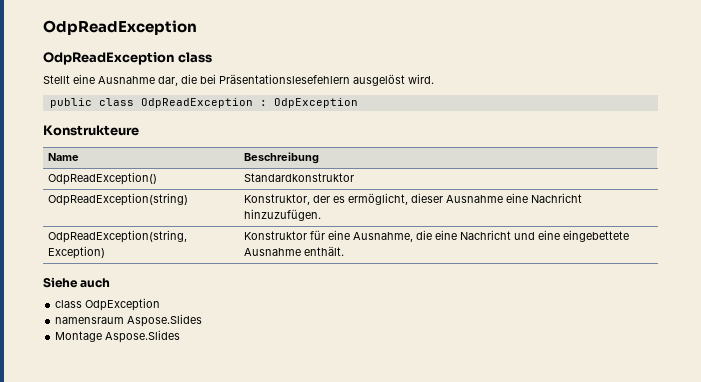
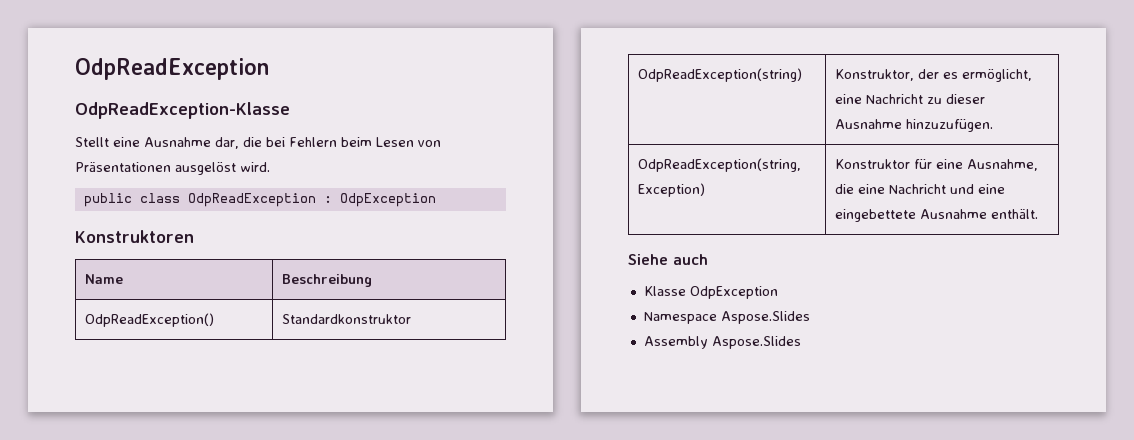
- OdpReadException class
+ OdpReadException-Klasse
- Stellt eine Ausnahme dar, die bei Präsentationslesefehlern ausgelöst wird.
+ Stellt eine Ausnahme dar, die bei Fehlern beim Lesen von Präsentationen ausgelöst wird.
- Konstrukteure
+ Konstruktoren
- OdpReadException(string) | Konstruktor, der es ermöglicht, dieser Ausnahme eine Nachricht hinzuzufügen.
+ OdpReadException(string) | Konstruktor, der es ermöglicht, eine Nachricht zu dieser Ausnahme hinzuzufügen.
- class OdpException
- namensraum Aspose.Slides
+ Klasse OdpException
+ Namespace Aspose.Slides
- Montage Aspose.Slides
+ Assembly Aspose.Slides

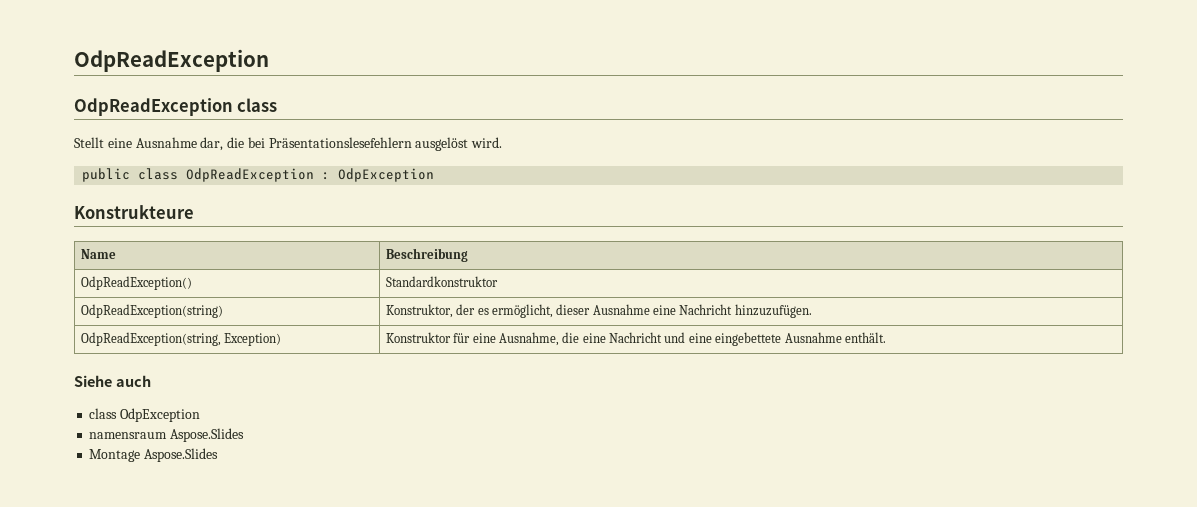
- OdpReadException-Klasse
+ OdpReadException class
- Stellt eine Ausnahme dar, die bei Fehlern beim Lesen von Präsentationen ausgelöst wird.
+ Stellt eine Ausnahme dar, die bei Präsentationslesefehlern ausgelöst wird.
- Konstruktoren
+ Konstrukteure
- OdpReadException(string) | Konstruktor, der es ermöglicht, eine Nachricht zu dieser Ausnahme hinzuzufügen.
+ OdpReadException(string) | Konstruktor, der es ermöglicht, dieser Ausnahme eine Nachricht hinzuzufügen.
- Klasse OdpException
- Namespace Aspose.Slides
+ class OdpException
+ namensraum Aspose.Slides
- Assembly Aspose.Slides
+ Montage Aspose.Slides

